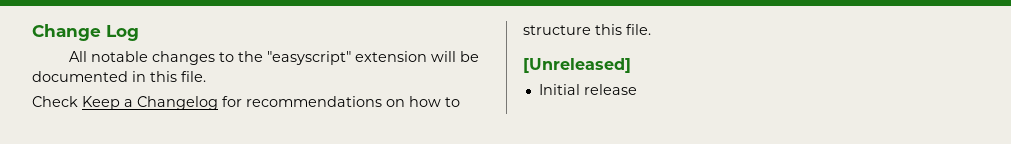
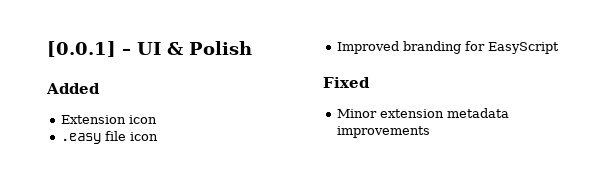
- Change Log
- All notable changes to the "easyscript" extension will be documented in this file.
- Check Keep a Changelog for recommendations on how to structure this file.
- [Unreleased]
- Initial release
+ [0.0.1] – UI & Polish
+ Added
+ Extension icon
+ .easy file icon
+ Improved branding for EasyScript
+ Fixed
+ Minor extension metadata improvements

